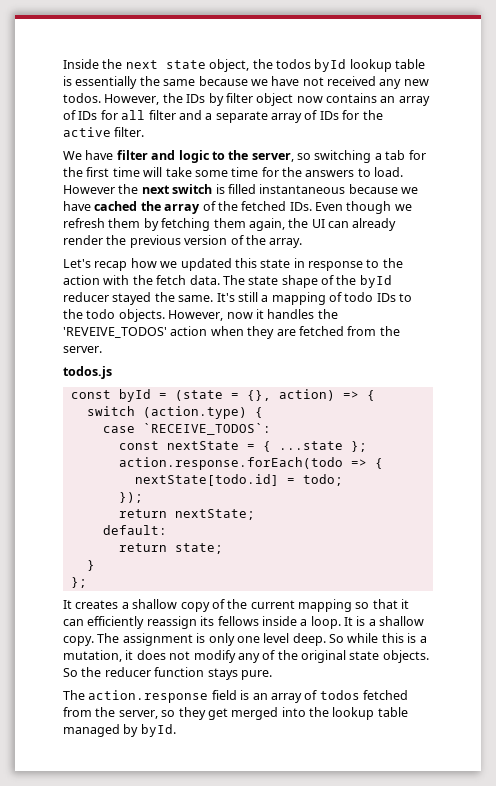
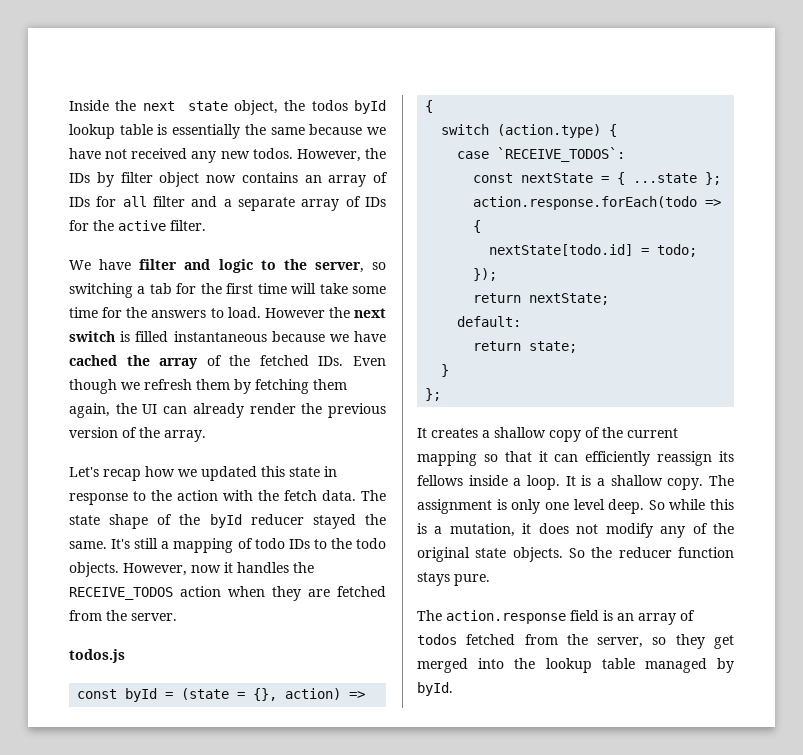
- However, now it handles the 'REVEIVE_TODOS' action when they are fetched from the server.
+ However, now it handles the RECEIVE_TODOS action when they are fetched from the server.

